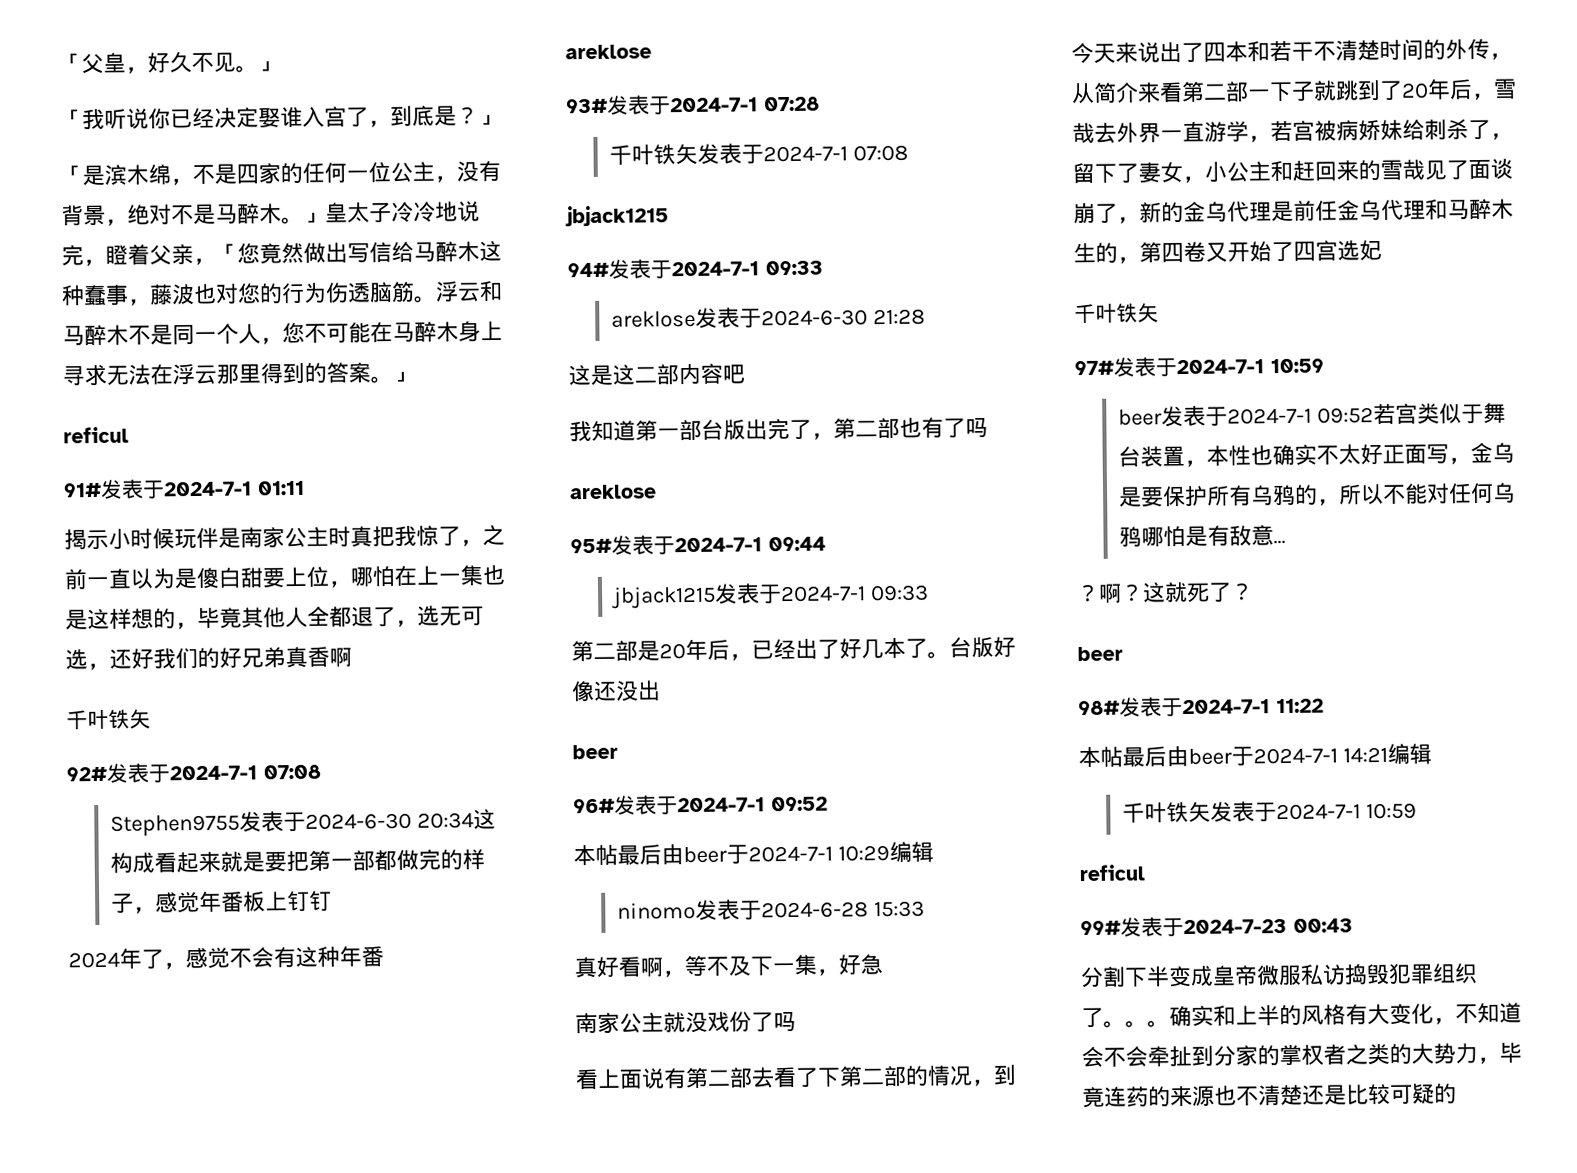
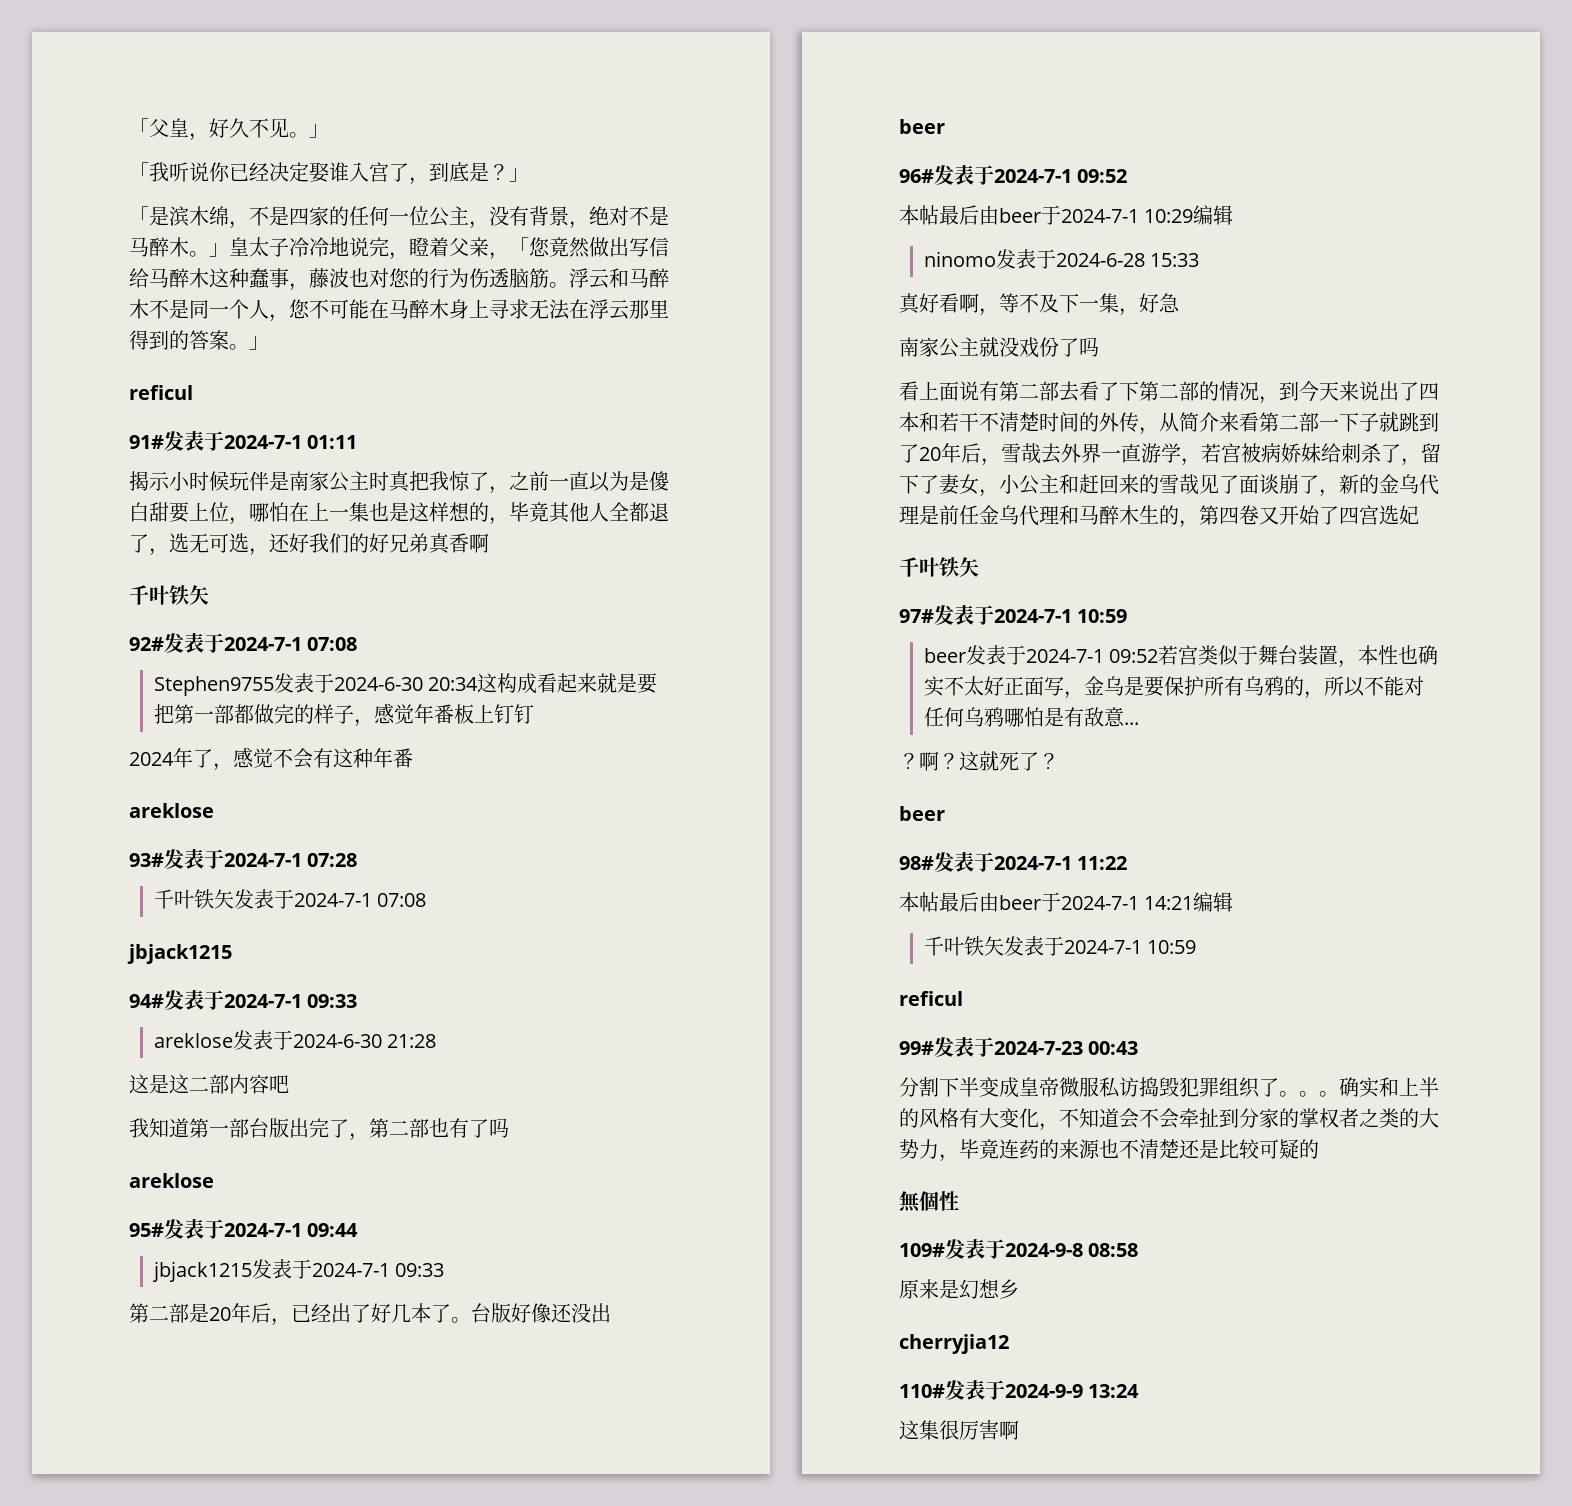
+ 無個性
+ 109#发表于2024-9-8 08:58
+ 原来是幻想乡
+ cherryjia12
+ 110#发表于2024-9-9 13:24
+ 这集很厉害啊

